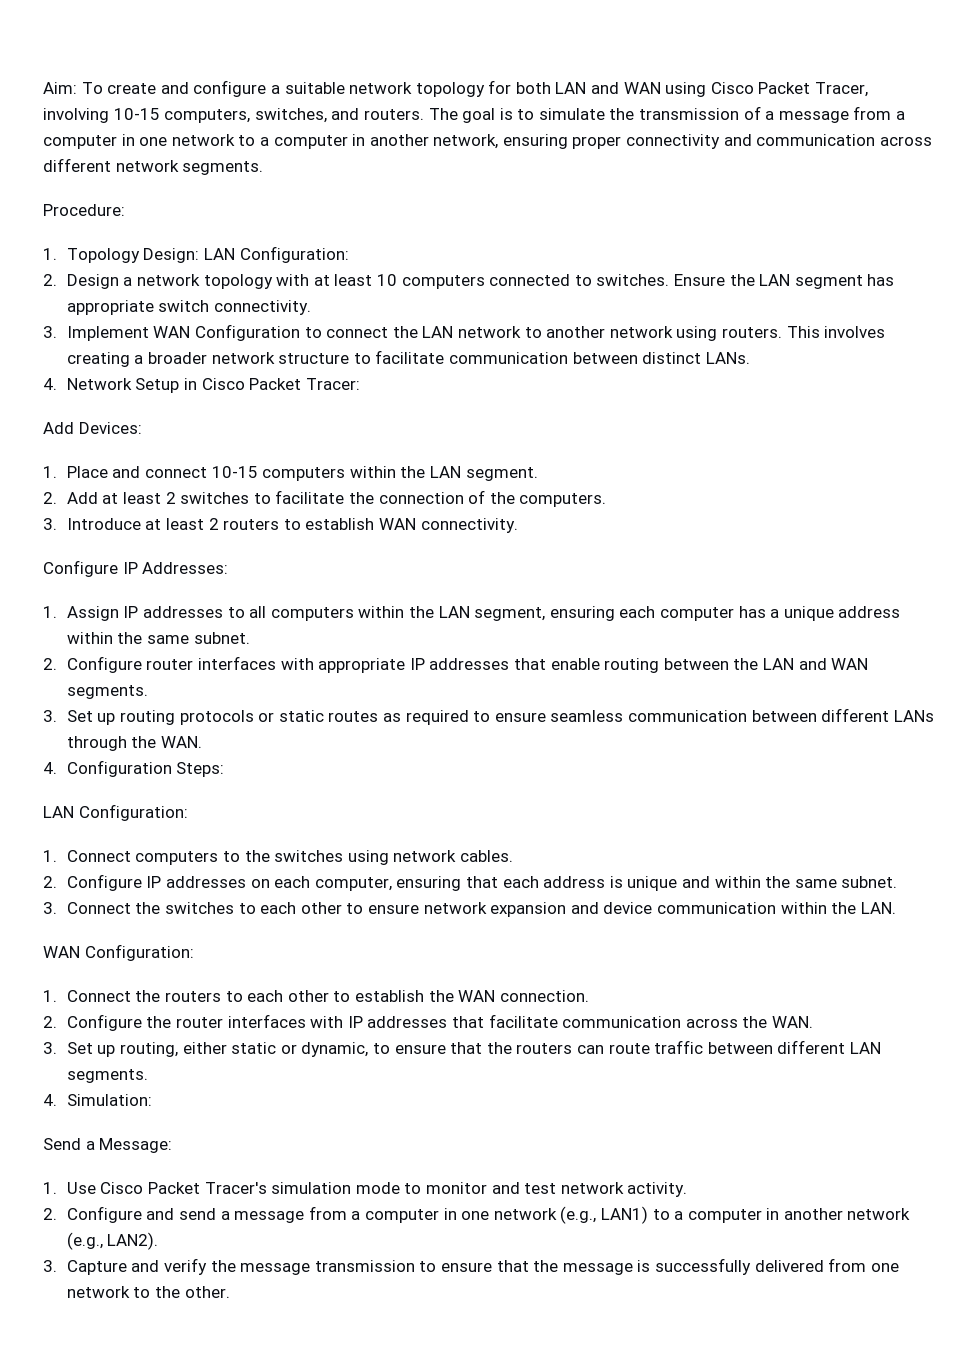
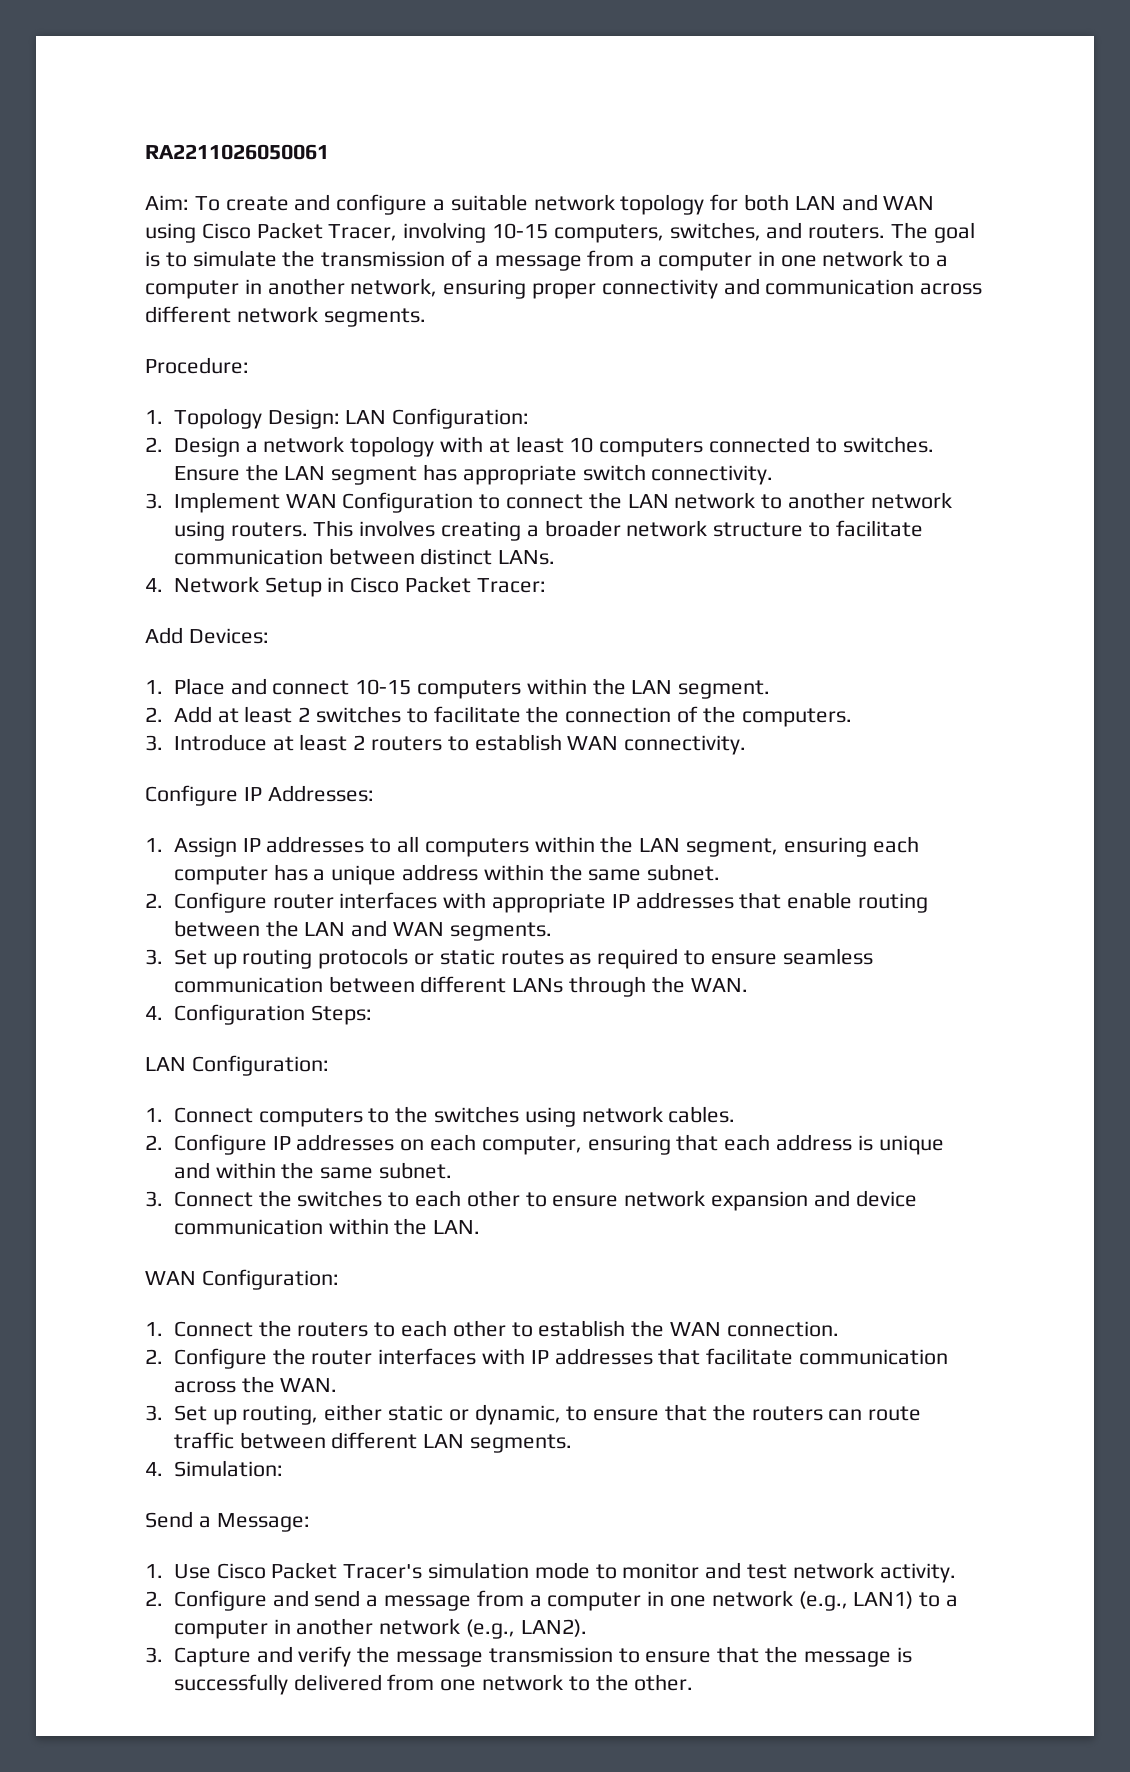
+ RA2211026050061

